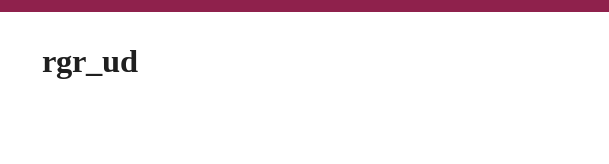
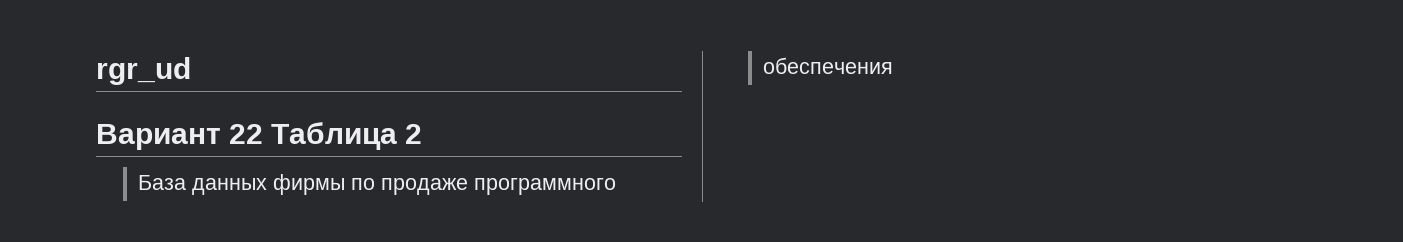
+ Вариант 22 Таблица 2
+ База данных фирмы по продаже программного обеспечения

